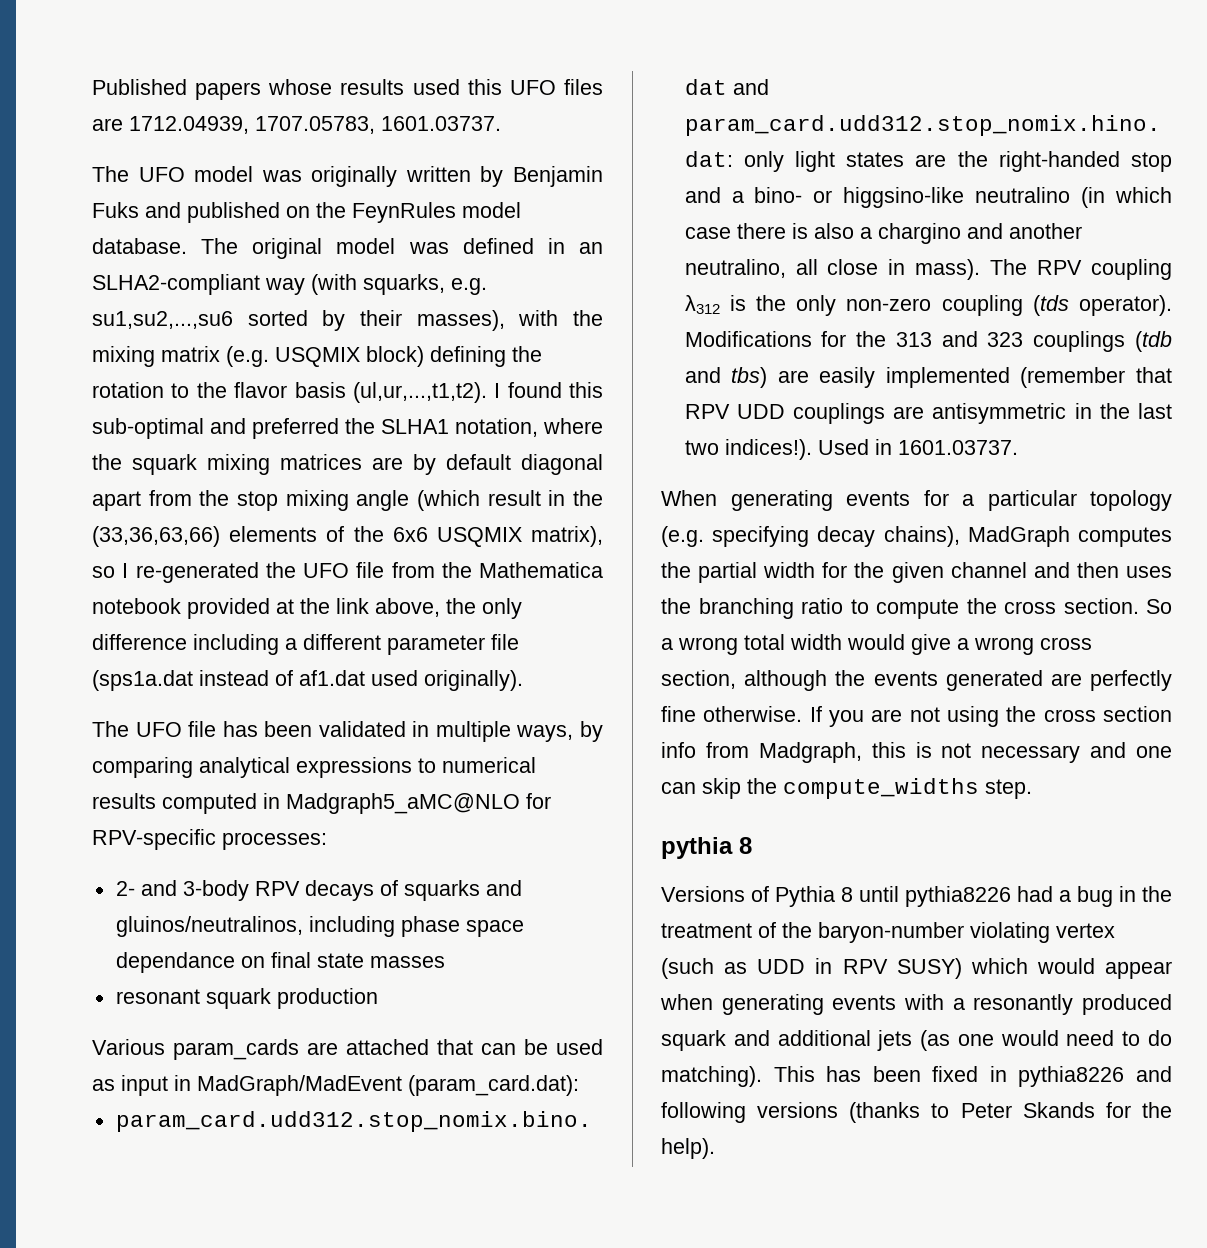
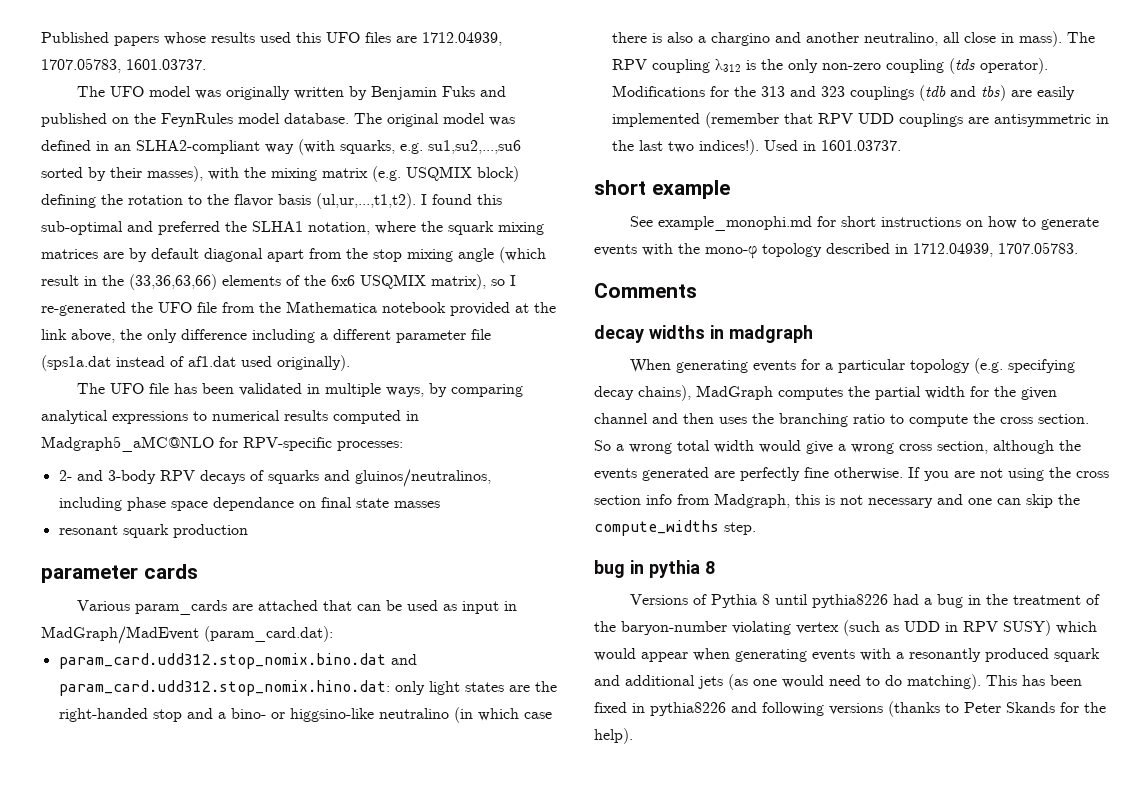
+ parameter cards
+ short example
+ See example_monophi.md for short instructions on how to generate events with the mono-φ topology described in 1712.04939, 1707.05783.
+ Comments
+ decay widths in madgraph
- pythia 8
+ bug in pythia 8

